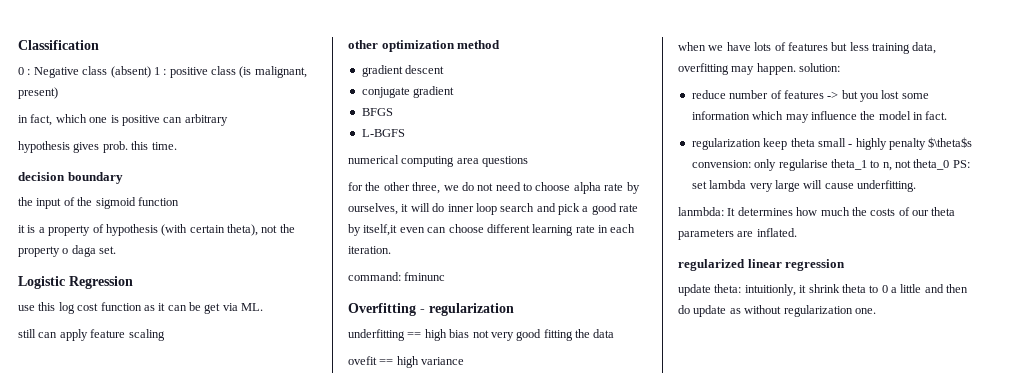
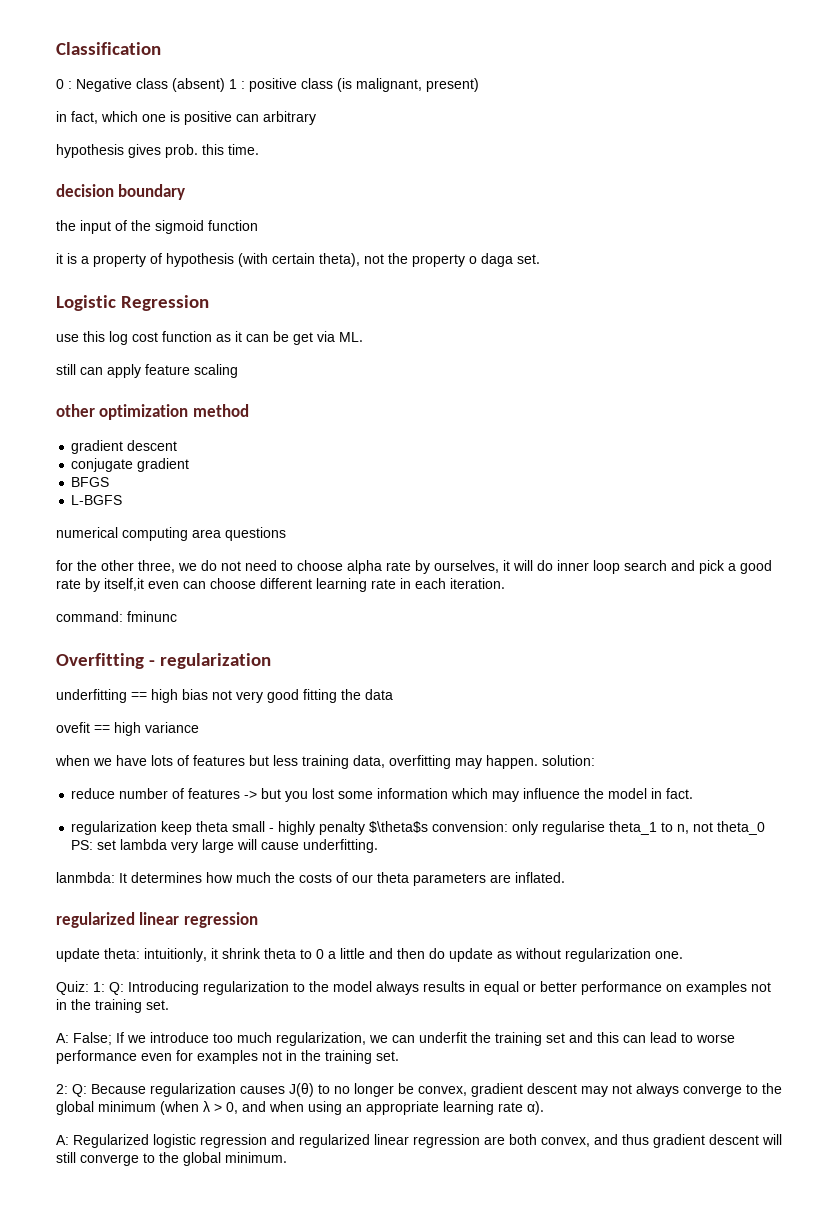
+ Quiz: 1: Q: Introducing regularization to the model always results in equal or better performance on examples not in the training set.
+ A: False; If we introduce too much regularization, we can underfit the training set and this can lead to worse performance even for examples not in the training set.
+ 2: Q: Because regularization causes J(θ) to no longer be convex, gradient descent may not always converge to the global minimum (when λ > 0, and when using an appropriate learning rate α).
+ A: Regularized logistic regression and regularized linear regression are both convex, and thus gradient descent will still converge to the global minimum.

